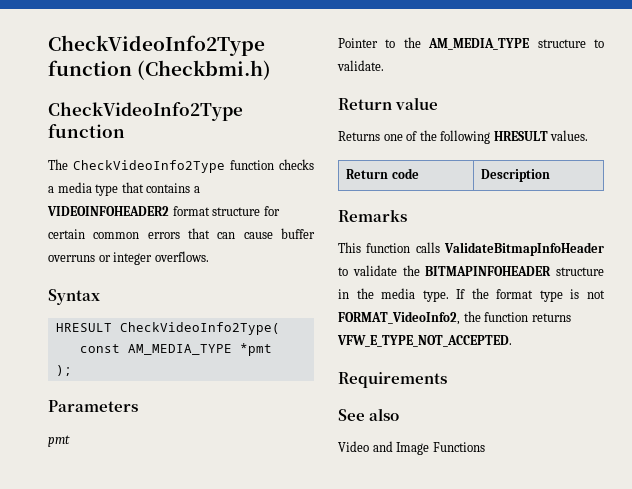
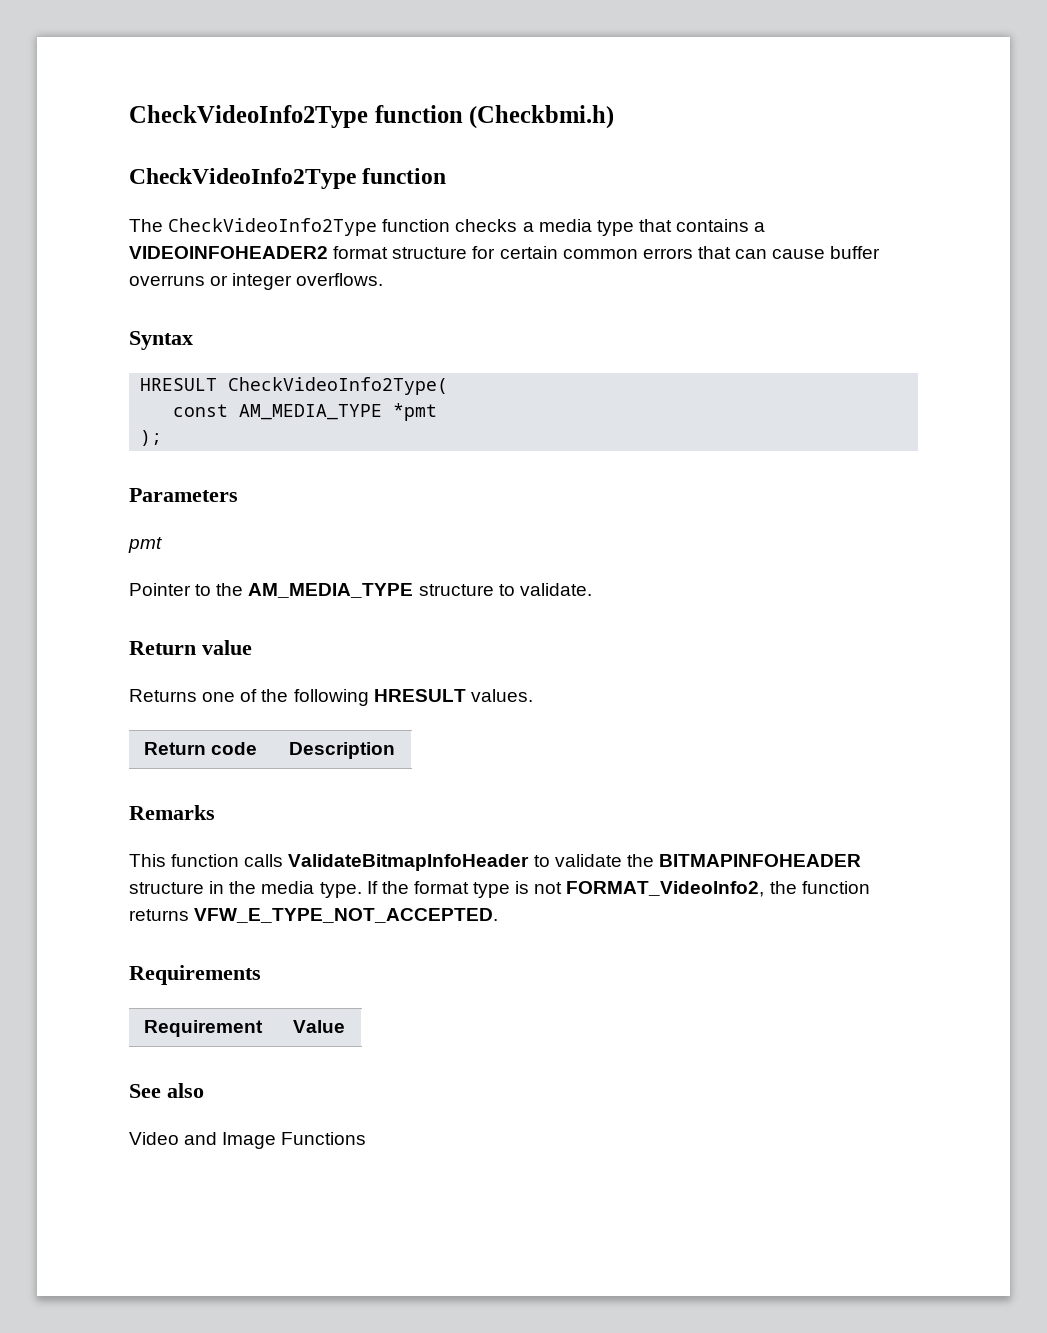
+ Requirement | Value

